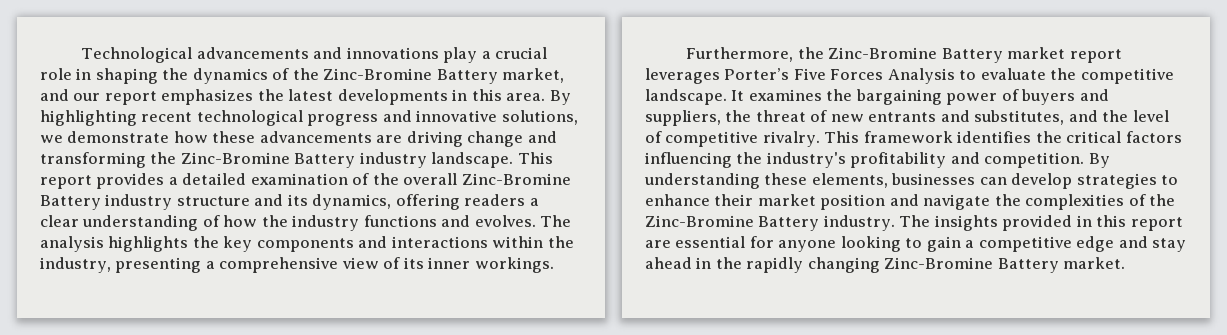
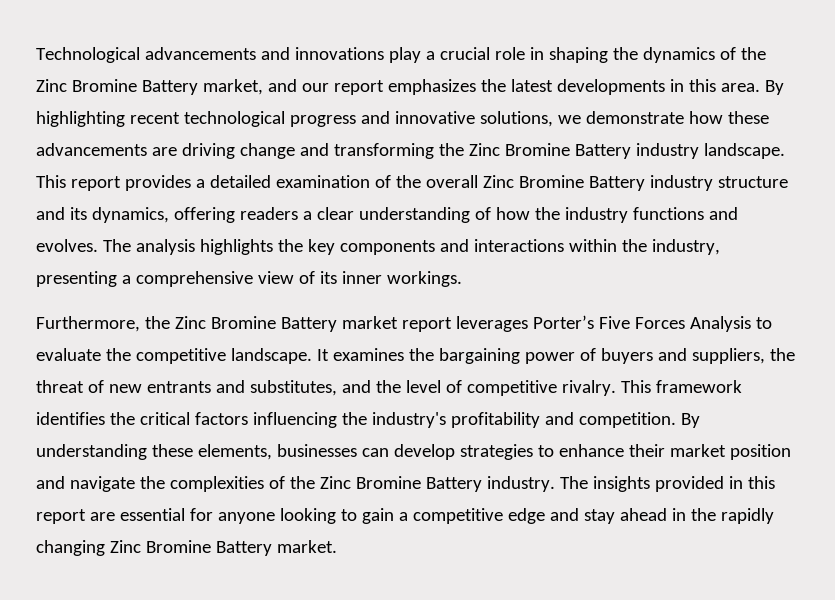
- Technological advancements and innovations play a crucial role in shaping the dynamics of the Zinc-Bromine Battery market, and our report emphasizes the latest developments in this area.
+ Technological advancements and innovations play a crucial role in shaping the dynamics of the Zinc Bromine Battery market, and our report emphasizes the latest developments in this area.
- By highlighting recent technological progress and innovative solutions, we demonstrate how these advancements are driving change and transforming the Zinc-Bromine Battery industry landscape.
+ By highlighting recent technological progress and innovative solutions, we demonstrate how these advancements are driving change and transforming the Zinc Bromine Battery industry landscape.
- This report provides a detailed examination of the overall Zinc-Bromine Battery industry structure and its dynamics, offering readers a clear understanding of how the industry functions and evolves.
+ This report provides a detailed examination of the overall Zinc Bromine Battery industry structure and its dynamics, offering readers a clear understanding of how the industry functions and evolves.
- Furthermore, the Zinc-Bromine Battery market report leverages Porter’s Five Forces Analysis to evaluate the competitive landscape.
+ Furthermore, the Zinc Bromine Battery market report leverages Porter’s Five Forces Analysis to evaluate the competitive landscape.
- By understanding these elements, businesses can develop strategies to enhance their market position and navigate the complexities of the Zinc-Bromine Battery industry.
+ By understanding these elements, businesses can develop strategies to enhance their market position and navigate the complexities of the Zinc Bromine Battery industry.
- The insights provided in this report are essential for anyone looking to gain a competitive edge and stay ahead in the rapidly changing Zinc-Bromine Battery market.
+ The insights provided in this report are essential for anyone looking to gain a competitive edge and stay ahead in the rapidly changing Zinc Bromine Battery market.

